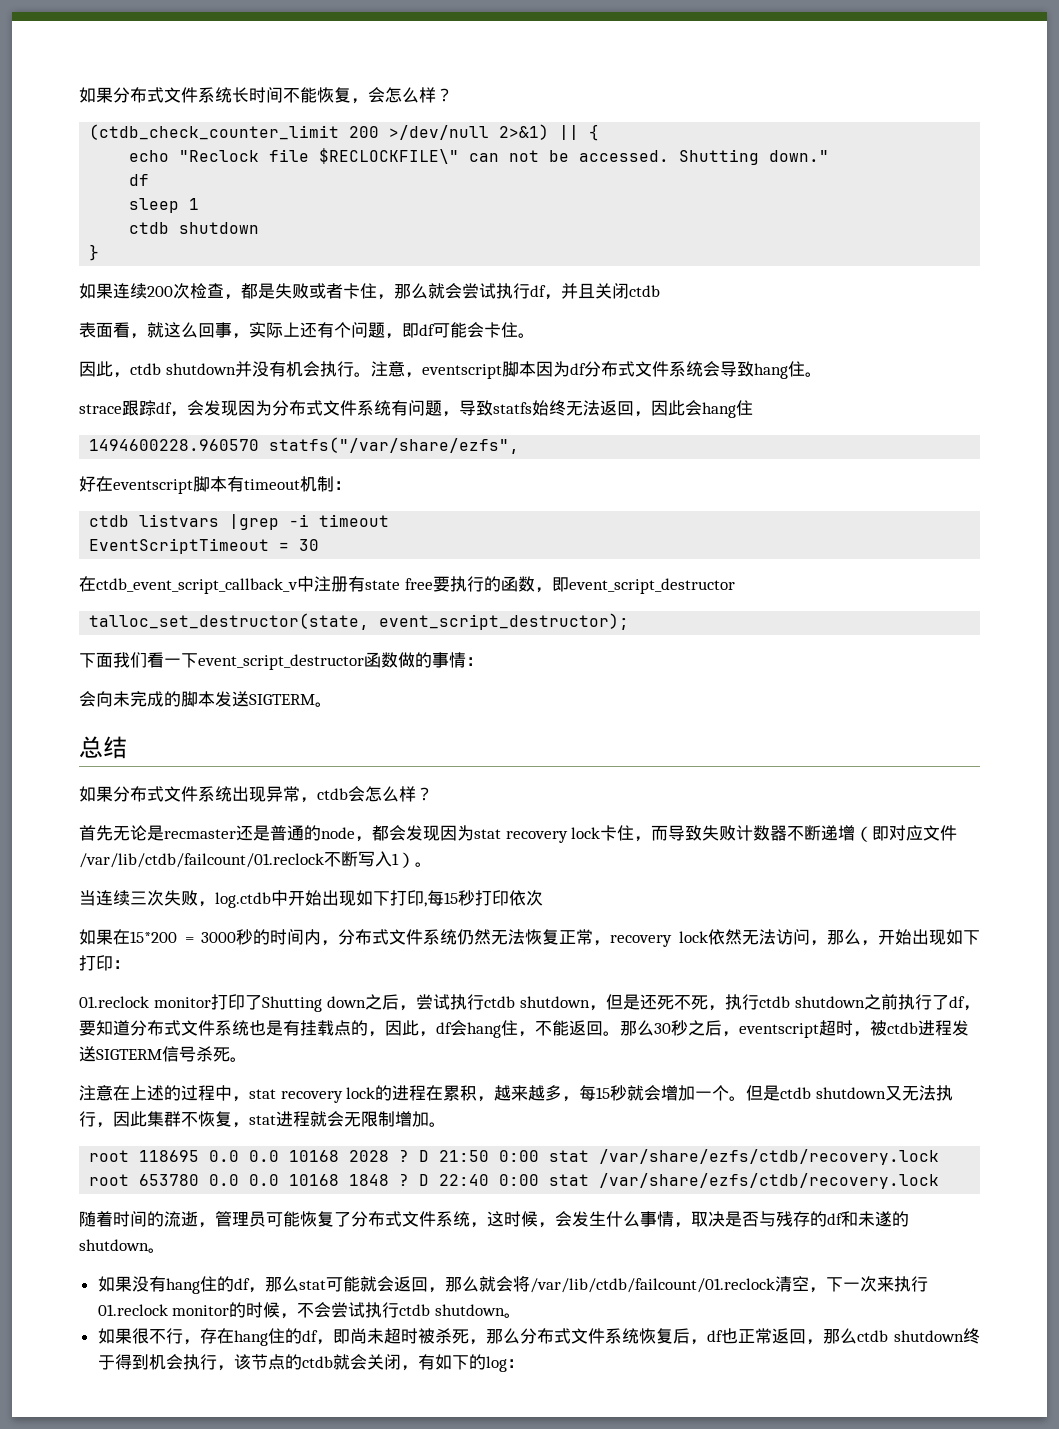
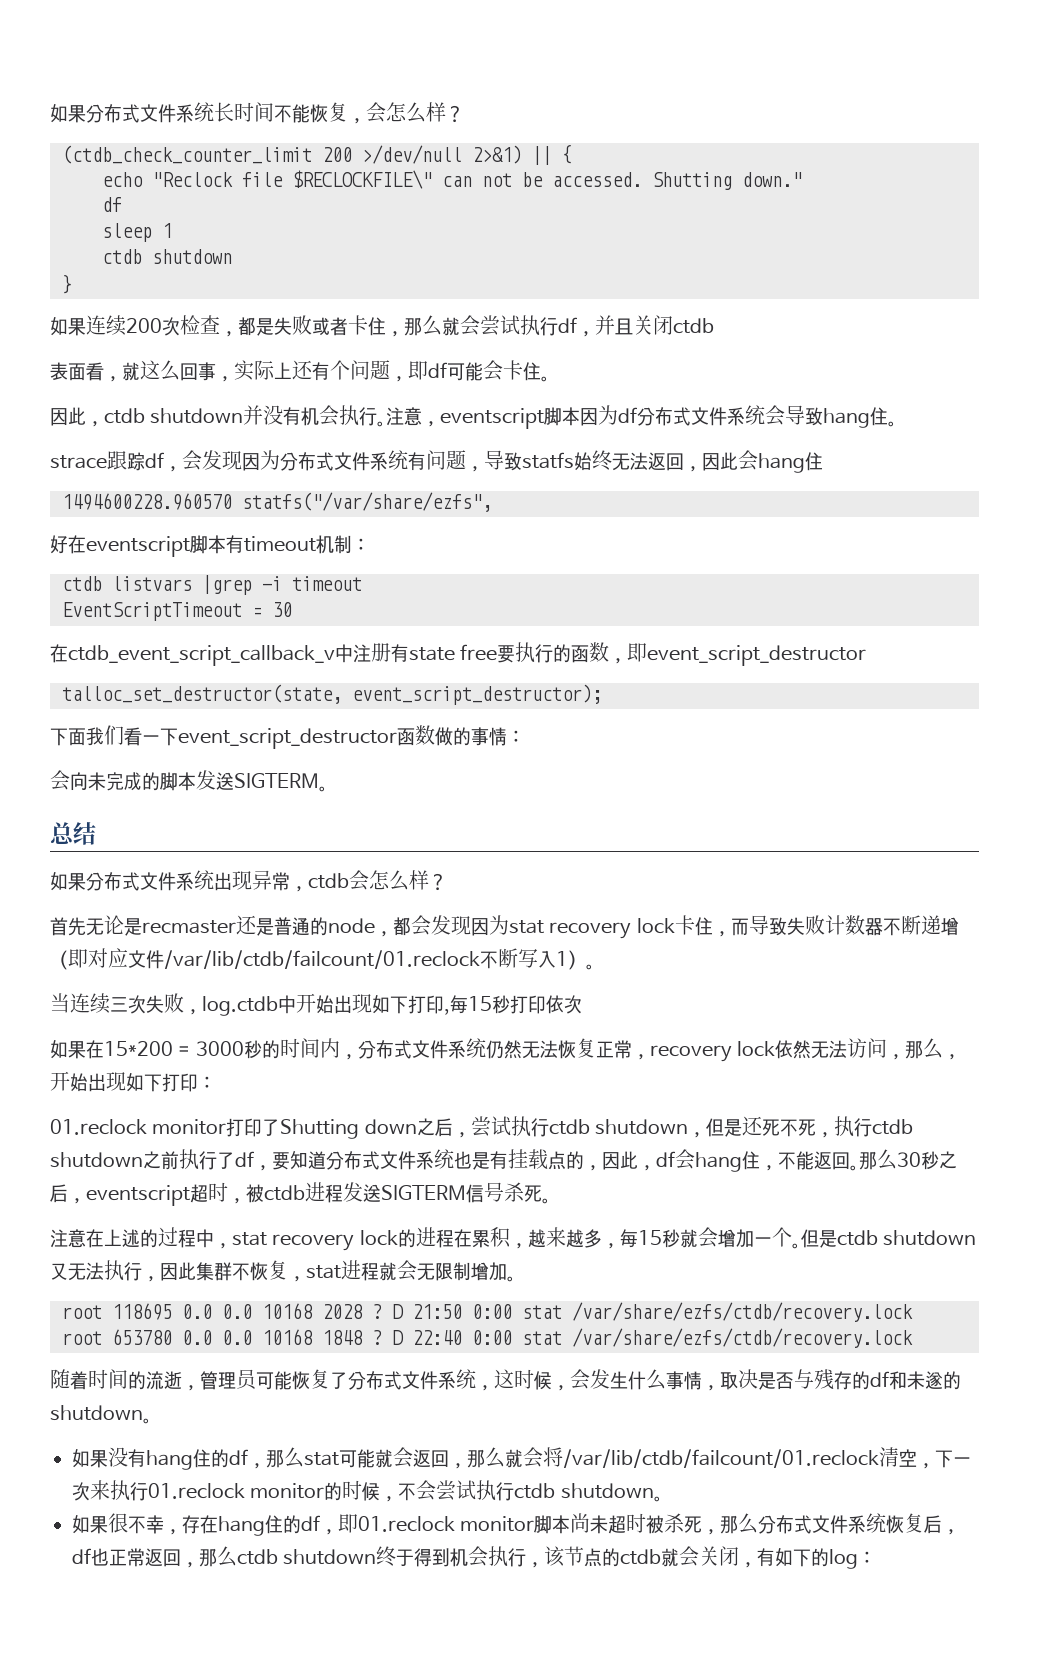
- 如果很不行，存在hang住的df，即尚未超时被杀死，那么分布式文件系统恢复后，df也正常返回，那么ctdb shutdown终于得到机会执行，该节点的ctdb就会关闭，有如下的log：
+ 如果很不幸，存在hang住的df，即01.reclock monitor脚本尚未超时被杀死，那么分布式文件系统恢复后，df也正常返回，那么ctdb shutdown终于得到机会执行，该节点的ctdb就会关闭，有如下的log：

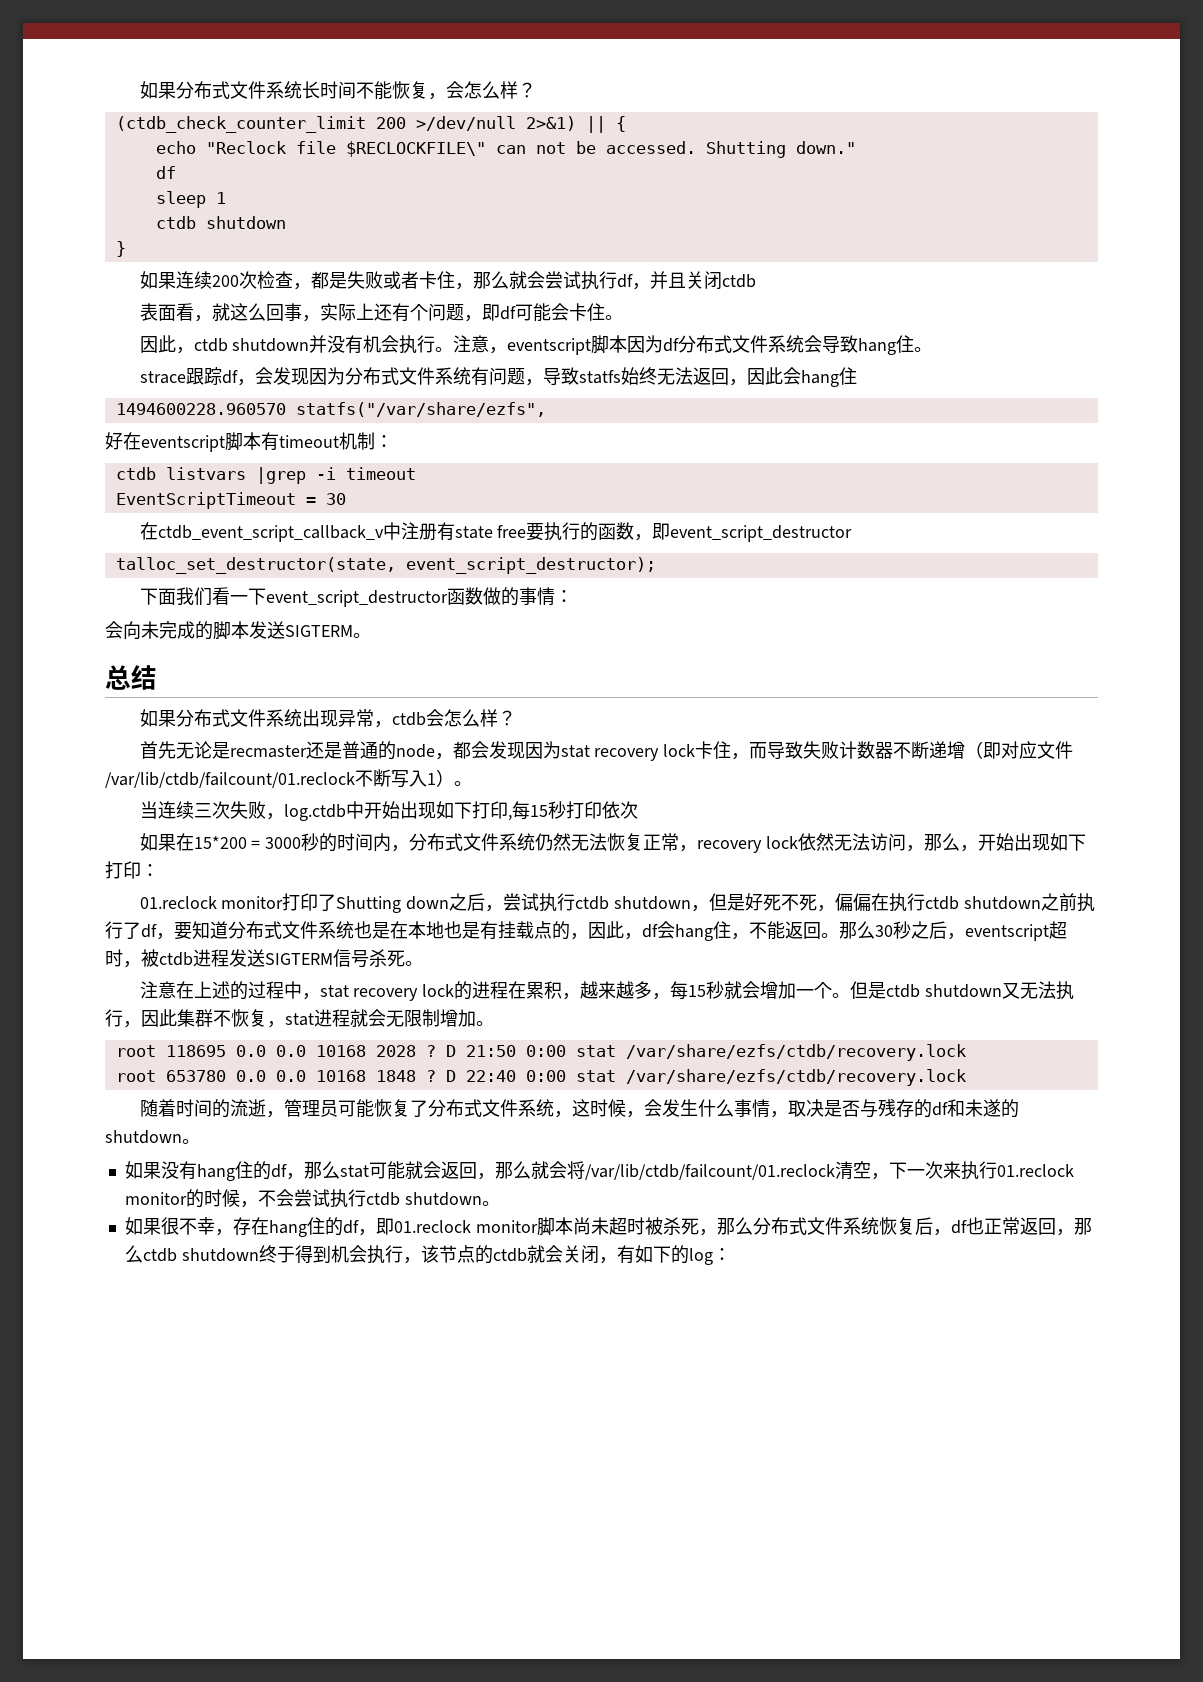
- 01.reclock monitor打印了Shutting down之后，尝试执行ctdb shutdown，但是还死不死，执行ctdb shutdown之前执行了df，要知道分布式文件系统也是有挂载点的，因此，df会hang住，不能返回。
+ 01.reclock monitor打印了Shutting down之后，尝试执行ctdb shutdown，但是好死不死，偏偏在执行ctdb shutdown之前执行了df，要知道分布式文件系统也是在本地也是有挂载点的，因此，df会hang住，不能返回。

